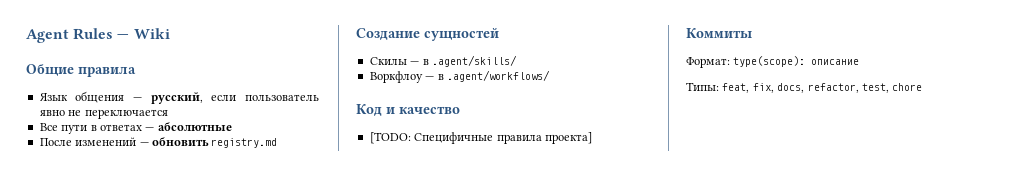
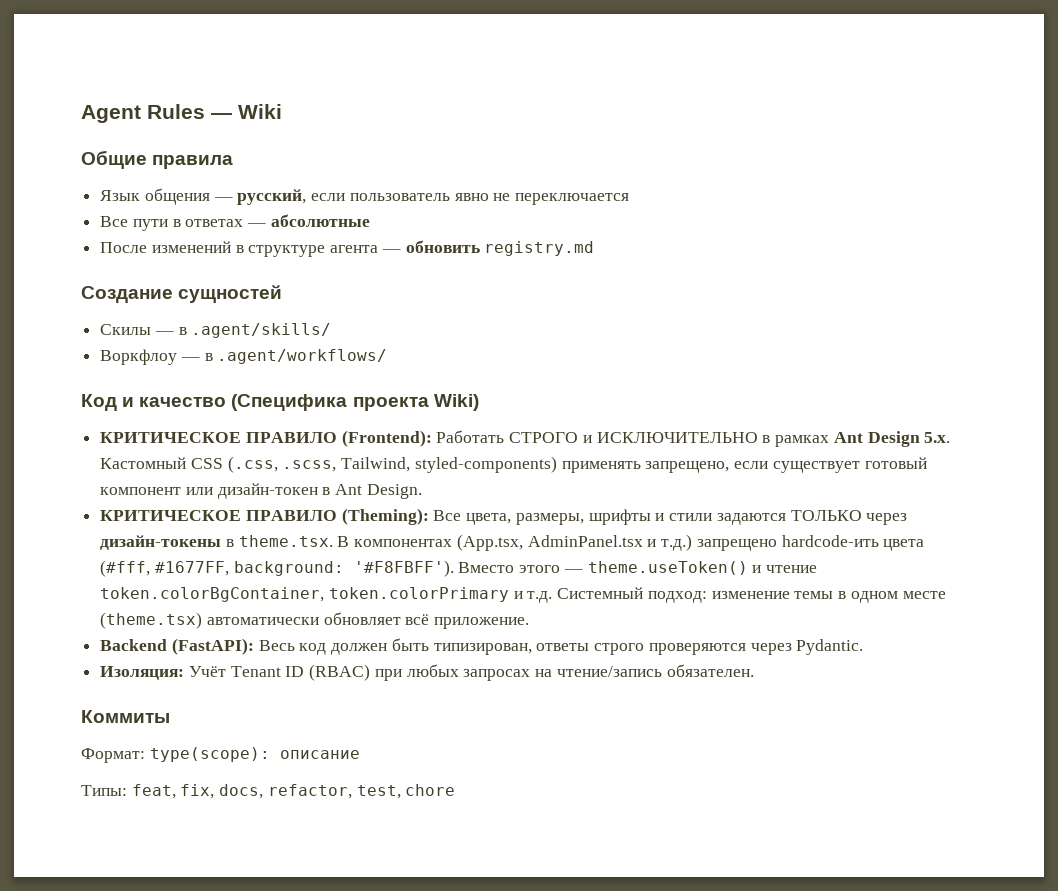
- После изменений — обновить registry.md
+ После изменений в структуре агента — обновить registry.md
- Код и качество
- [TODO: Специфичные правила проекта]
+ Код и качество (Специфика проекта Wiki)
+ КРИТИЧЕСКОЕ ПРАВИЛО (Frontend): Работать СТРОГО и ИСКЛЮЧИТЕЛЬНО в рамках Ant Design 5.x. Кастомный CSS (.css, .scss, Tailwind, styled-components) применять запрещено, если существует готовый компонент или дизайн-токен в Ant Design.
+ КРИТИЧЕСКОЕ ПРАВИЛО (Theming): Все цвета, размеры, шрифты и стили задаются ТОЛЬКО через дизайн-токены в theme.tsx. В компонентах (App.tsx, AdminPanel.tsx и т.д.) запрещено hardcode-ить цвета (#fff, #1677FF, background: '#F8FBFF'). Вместо этого — theme.useToken() и чтение token.colorBgContainer, token.colorPrimary и т.д. Системный подход: изменение темы в одном месте (theme.tsx) автоматически обновляет всё приложение.
+ Backend (FastAPI): Весь код должен быть типизирован, ответы строго проверяются через Pydantic.
+ Изоляция: Учёт Tenant ID (RBAC) при любых запросах на чтение/запись обязателен.

